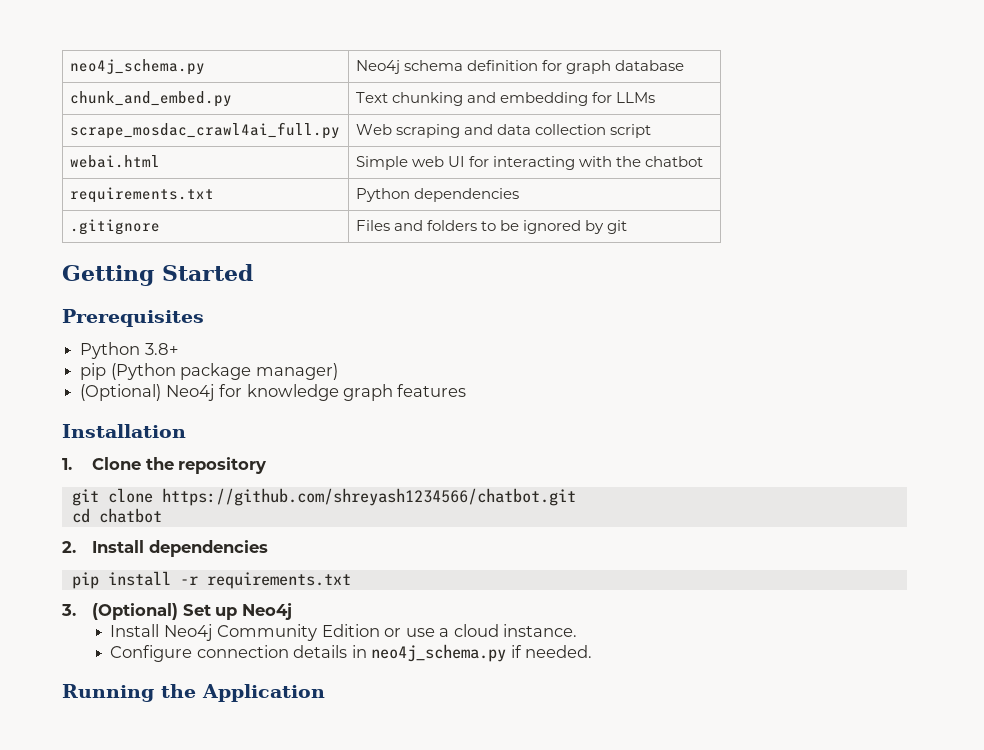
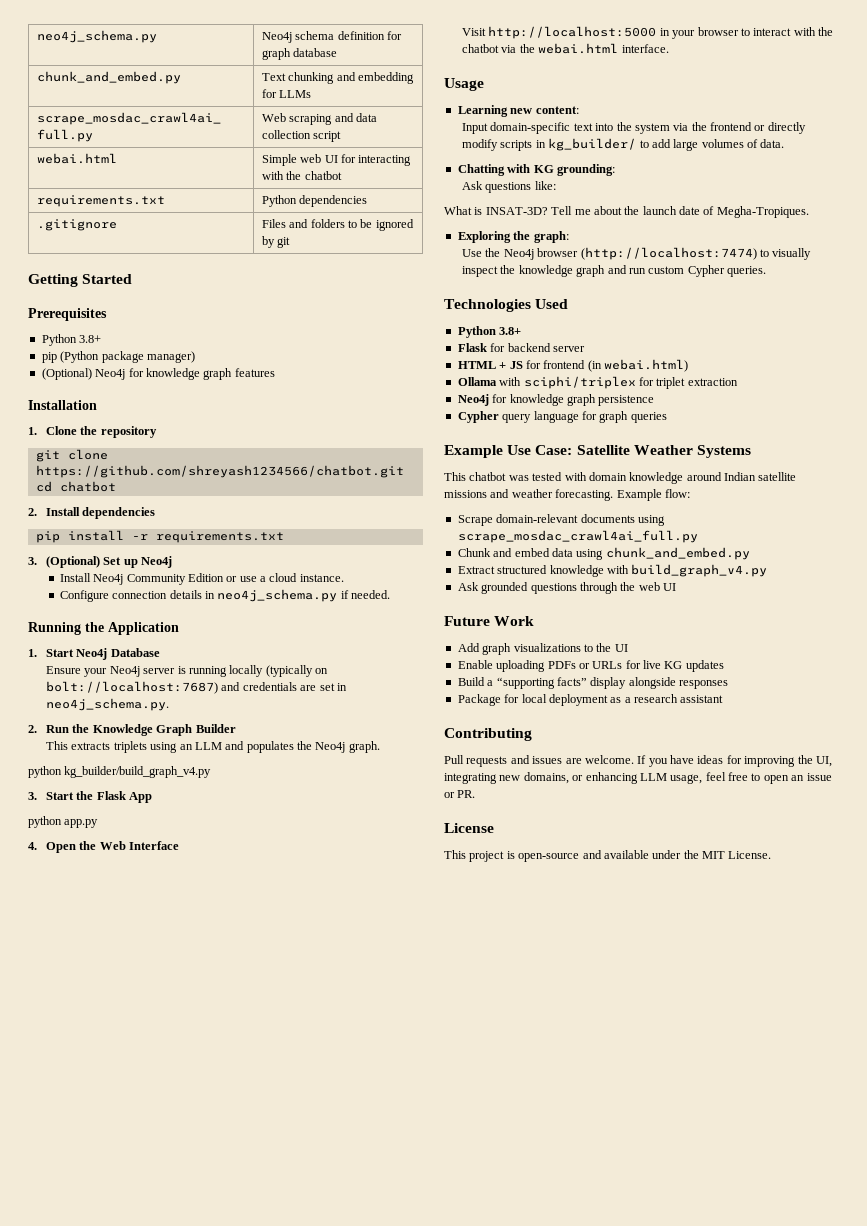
+ 1. Start Neo4j Database
+ Ensure your Neo4j server is running locally (typically on bolt://localhost:7687) and credentials are set in neo4j_schema.py.
+ 2. Run the Knowledge Graph Builder
+ This extracts triplets using an LLM and populates the Neo4j graph.
+ python kg_builder/build_graph_v4.py
+ 3. Start the Flask App
+ python app.py
+ 4. Open the Web Interface
+ Visit http://localhost:5000 in your browser to interact with the chatbot via the webai.html interface.
+ Usage
+ Learning new content:
+ Input domain-specific text into the system via the frontend or directly modify scripts in kg_builder/ to add large volumes of data.
+ Chatting with KG grounding:
+ Ask questions like:
+ What is INSAT-3D? Tell me about the launch date of Megha-Tropiques.
+ Exploring the graph:
+ Use the Neo4j browser (http://localhost:7474) to visually inspect the knowledge graph and run custom Cypher queries.
+ Technologies Used
+ Python 3.8+
+ Flask for backend server
+ HTML + JS for frontend (in webai.html)
+ Ollama with sciphi/triplex for triplet extraction
+ Neo4j for knowledge graph persistence
+ Cypher query language for graph queries
+ Example Use Case: Satellite Weather Systems
+ This chatbot was tested with domain knowledge around Indian satellite missions and weather forecasting. Example flow:
+ Scrape domain-relevant documents using scrape_mosdac_crawl4ai_full.py
+ Chunk and embed data using chunk_and_embed.py
+ Extract structured knowledge with build_graph_v4.py
+ Ask grounded questions through the web UI
+ Future Work
+ Add graph visualizations to the UI
+ Enable uploading PDFs or URLs for live KG updates
+ Build a “supporting facts” display alongside responses
+ Package for local deployment as a research assistant
+ Contributing
+ Pull requests and issues are welcome. If you have ideas for improving the UI, integrating new domains, or enhancing LLM usage, feel free to open an issue or PR.
+ License
+ This project is open-source and available under the MIT License.

